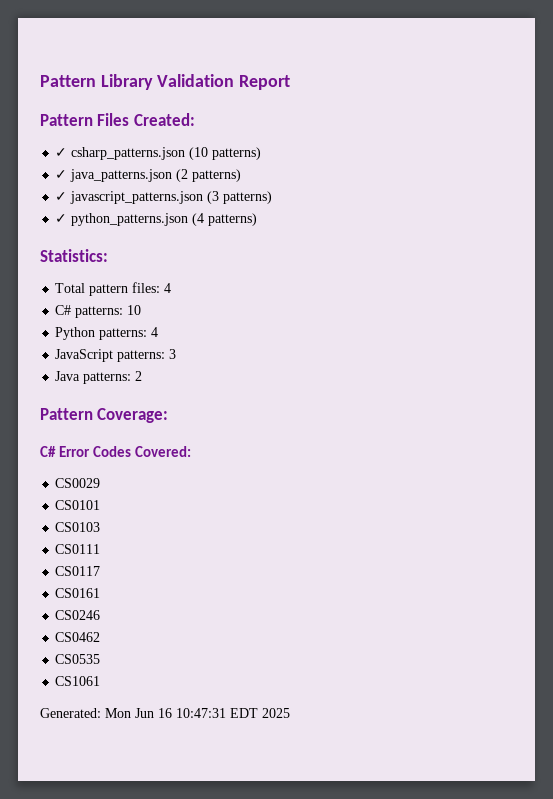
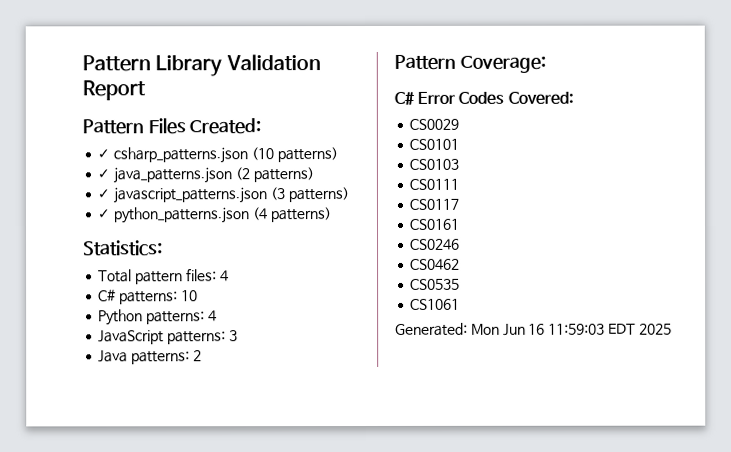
- Generated: Mon Jun 16 10:47:31 EDT 2025
+ Generated: Mon Jun 16 11:59:03 EDT 2025

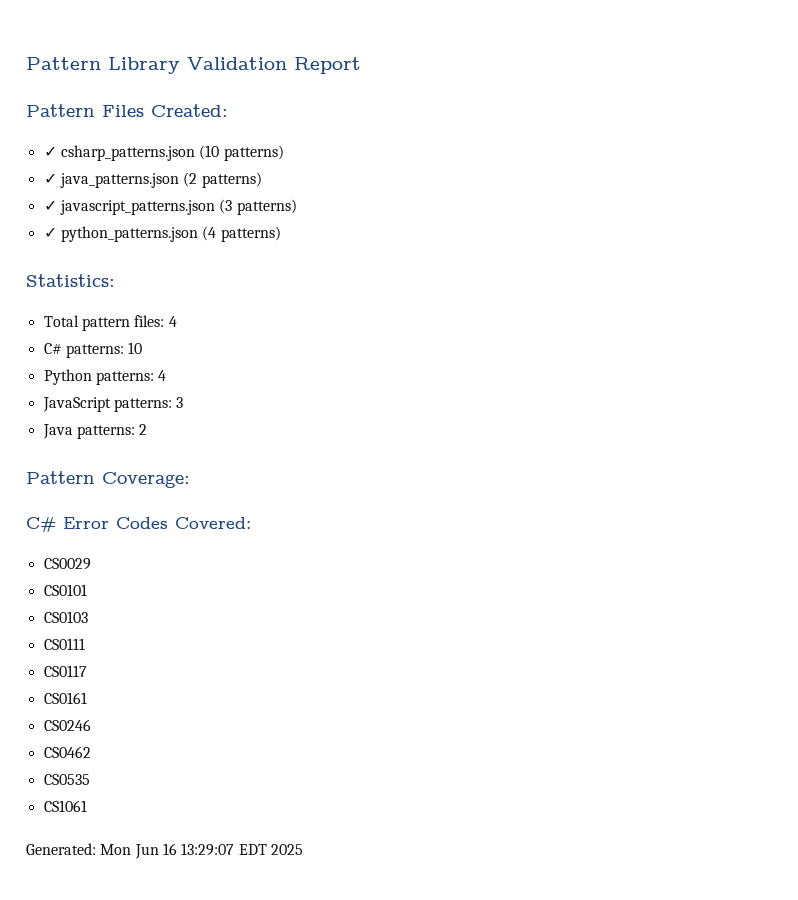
- Generated: Mon Jun 16 11:59:03 EDT 2025
+ Generated: Mon Jun 16 13:29:07 EDT 2025

